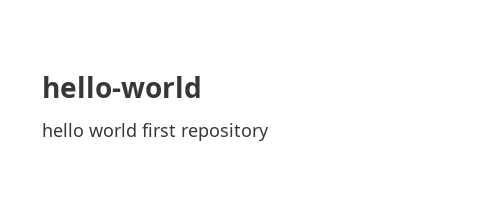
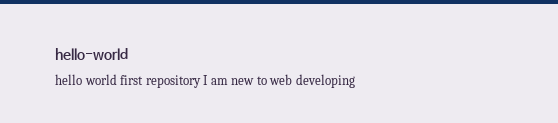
- hello world first repository
+ hello world first repository I am new to web developing

